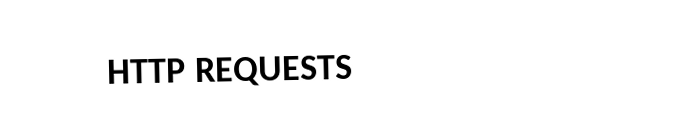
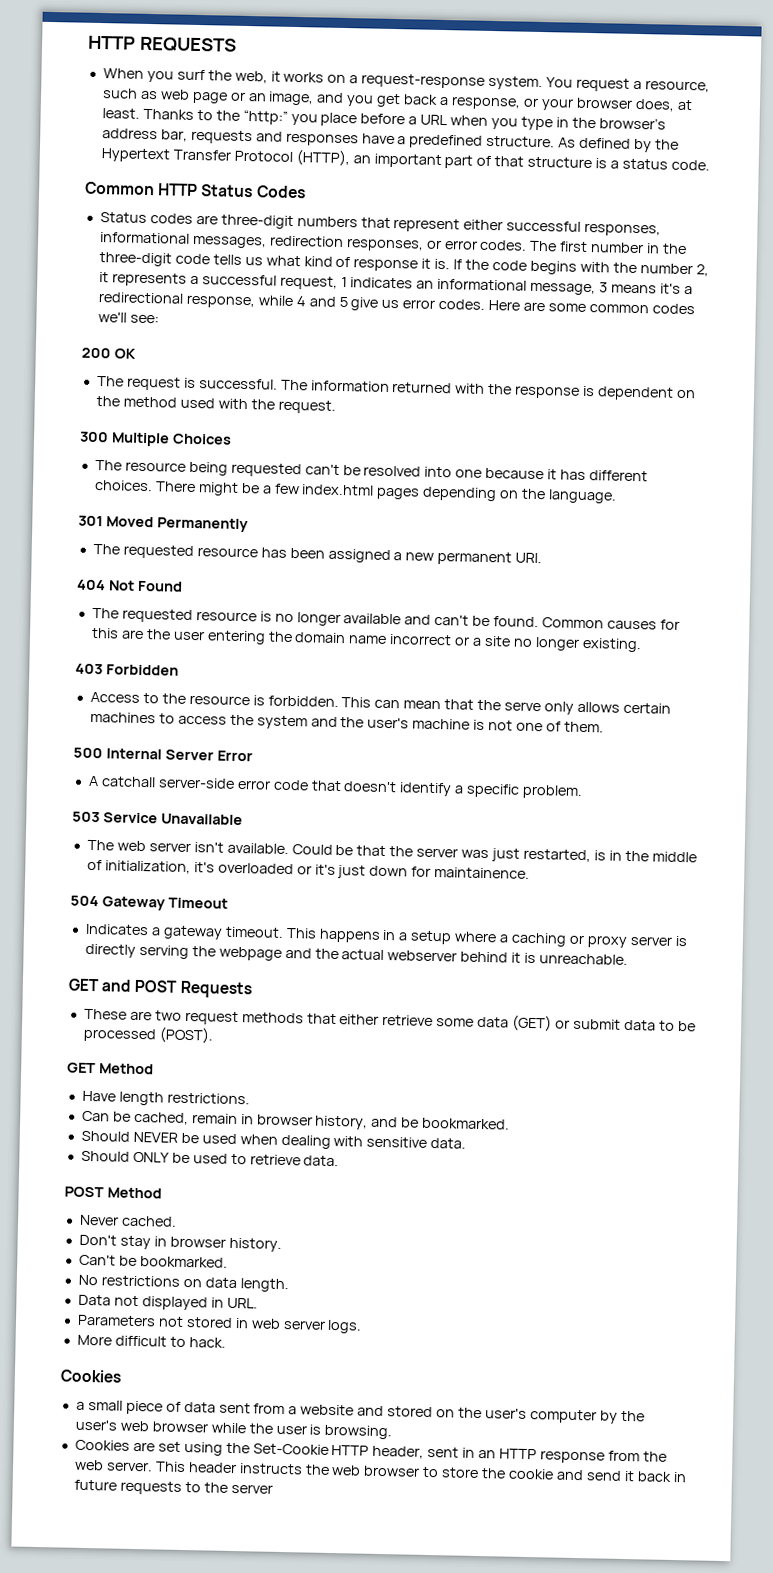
+ When you surf the web, it works on a request-response system. You request a resource, such as web page or an image, and you get back a response, or your browser does, at least. Thanks to the “http:” you place before a URL when you type in the browser’s address bar, requests and responses have a predefined structure. As defined by the Hypertext Transfer Protocol (HTTP), an important part of that structure is a status code.
+ Common HTTP Status Codes
+ Status codes are three-digit numbers that represent either successful responses, informational messages, redirection responses, or error codes. The first number in the three-digit code tells us what kind of response it is. If the code begins with the number 2, it represents a successful request, 1 indicates an informational message, 3 means it's a redirectional response, while 4 and 5 give us error codes. Here are some common codes we'll see:
+ 200 OK
+ The request is successful. The information returned with the response is dependent on the method used with the request.
+ 300 Multiple Choices
+ The resource being requested can't be resolved into one because it has different choices. There might be a few index.html pages depending on the language.
+ 301 Moved Permanently
+ The requested resource has been assigned a new permanent URI.
+ 404 Not Found
+ The requested resource is no longer available and can't be found. Common causes for this are the user entering the domain name incorrect or a site no longer existing.
+ 403 Forbidden
+ Access to the resource is forbidden. This can mean that the serve only allows certain machines to access the system and the user's machine is not one of them.
+ 500 Internal Server Error
+ A catchall server-side error code that doesn't identify a specific problem.
+ 503 Service Unavailable
+ The web server isn't available. Could be that the server was just restarted, is in the middle of initialization, it's overloaded or it's just down for maintainence.
+ 504 Gateway Timeout
+ Indicates a gateway timeout. This happens in a setup where a caching or proxy server is directly serving the webpage and the actual webserver behind it is unreachable.
+ GET and POST Requests
+ These are two request methods that either retrieve some data (GET) or submit data to be processed (POST).
+ GET Method
+ Have length restrictions.
+ Can be cached, remain in browser history, and be bookmarked.
+ Should NEVER be used when dealing with sensitive data.
+ Should ONLY be used to retrieve data.
+ POST Method
+ Never cached.
+ Don't stay in browser history.
+ Can't be bookmarked.
+ No restrictions on data length.
+ Data not displayed in URL.
+ Parameters not stored in web server logs.
+ More difficult to hack.
+ Cookies
+ a small piece of data sent from a website and stored on the user's computer by the user's web browser while the user is browsing.
+ Cookies are set using the Set-Cookie HTTP header, sent in an HTTP response from the web server. This header instructs the web browser to store the cookie and send it back in future requests to the server

